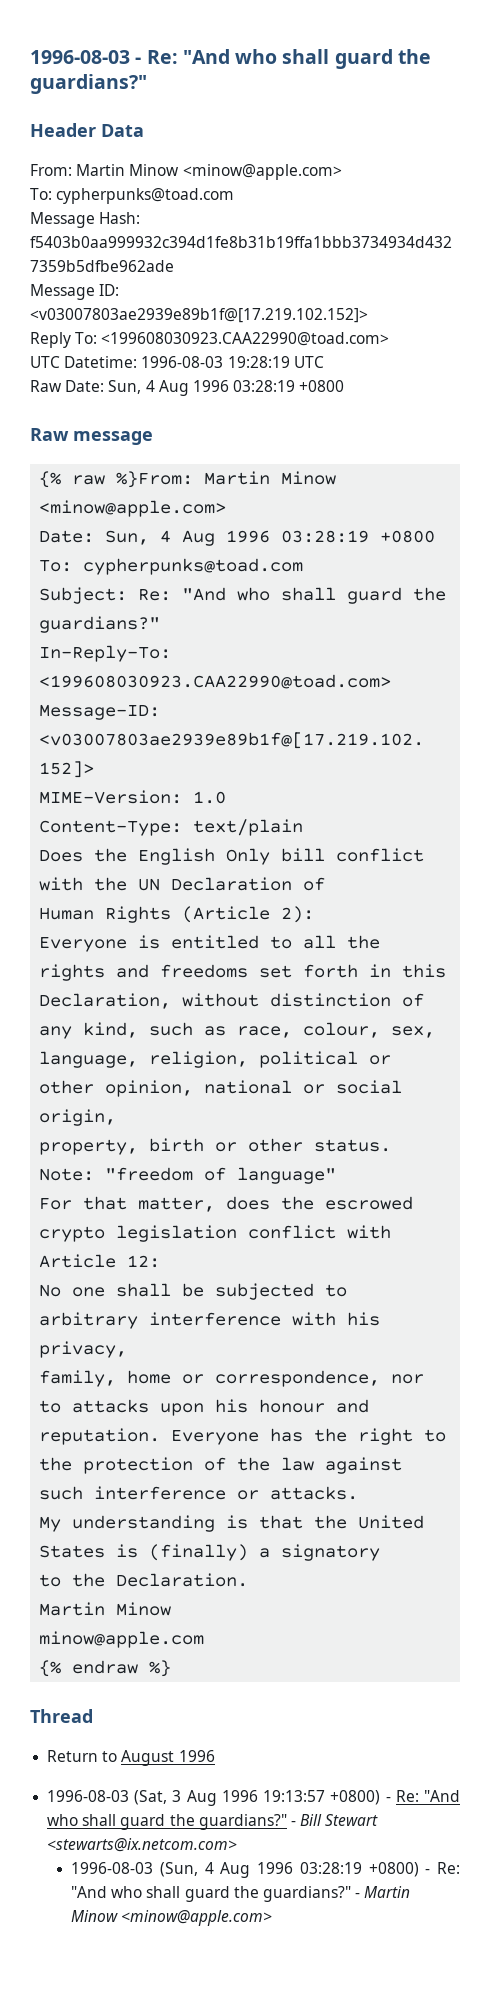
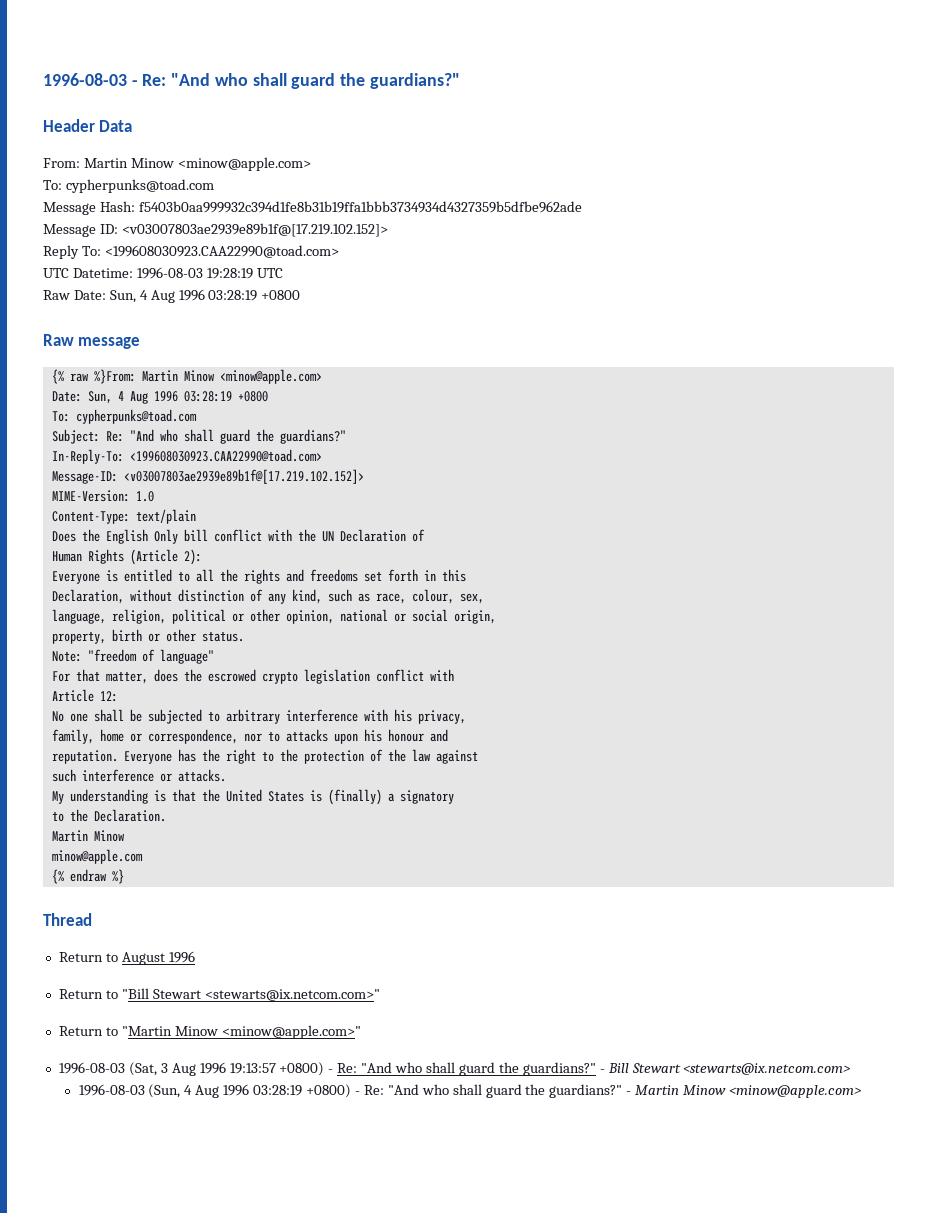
+ Return to "Bill Stewart <stewarts@ix.netcom.com>"
+ Return to "Martin Minow <minow@apple.com>"

